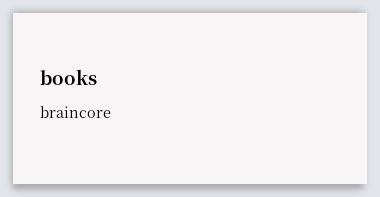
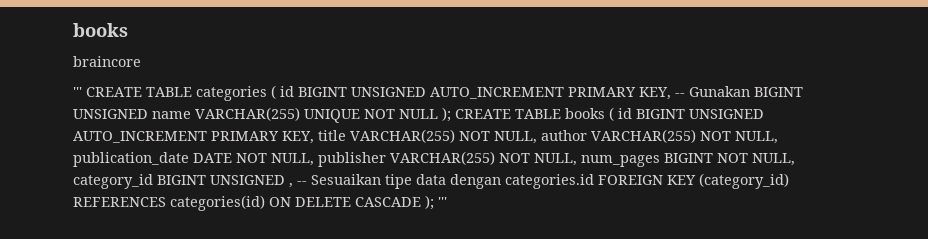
+ ''' CREATE TABLE categories ( id BIGINT UNSIGNED AUTO_INCREMENT PRIMARY KEY, -- Gunakan BIGINT UNSIGNED name VARCHAR(255) UNIQUE NOT NULL ); CREATE TABLE books ( id BIGINT UNSIGNED AUTO_INCREMENT PRIMARY KEY, title VARCHAR(255) NOT NULL, author VARCHAR(255) NOT NULL, publication_date DATE NOT NULL, publisher VARCHAR(255) NOT NULL, num_pages BIGINT NOT NULL, category_id BIGINT UNSIGNED , -- Sesuaikan tipe data dengan categories.id FOREIGN KEY (category_id) REFERENCES categories(id) ON DELETE CASCADE ); '''

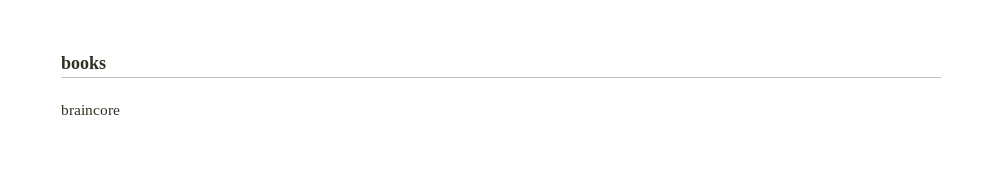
- ''' CREATE TABLE categories ( id BIGINT UNSIGNED AUTO_INCREMENT PRIMARY KEY, -- Gunakan BIGINT UNSIGNED name VARCHAR(255) UNIQUE NOT NULL ); CREATE TABLE books ( id BIGINT UNSIGNED AUTO_INCREMENT PRIMARY KEY, title VARCHAR(255) NOT NULL, author VARCHAR(255) NOT NULL, publication_date DATE NOT NULL, publisher VARCHAR(255) NOT NULL, num_pages BIGINT NOT NULL, category_id BIGINT UNSIGNED , -- Sesuaikan tipe data dengan categories.id FOREIGN KEY (category_id) REFERENCES categories(id) ON DELETE CASCADE ); '''

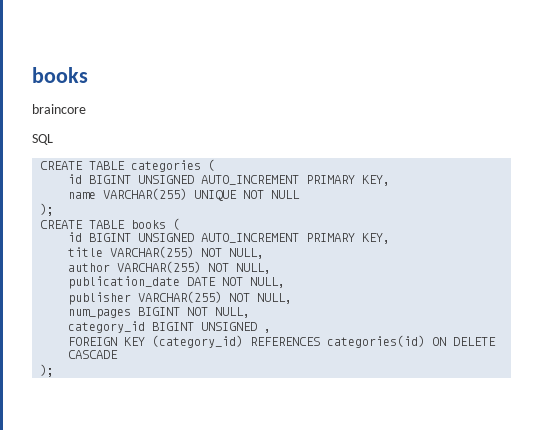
+ SQL
+ CREATE TABLE categories (
+ id BIGINT UNSIGNED AUTO_INCREMENT PRIMARY KEY,
+ name VARCHAR(255) UNIQUE NOT NULL
+ );
+ CREATE TABLE books (
+ id BIGINT UNSIGNED AUTO_INCREMENT PRIMARY KEY,
+ title VARCHAR(255) NOT NULL,
+ author VARCHAR(255) NOT NULL,
+ publication_date DATE NOT NULL,
+ publisher VARCHAR(255) NOT NULL,
+ num_pages BIGINT NOT NULL,
+ category_id BIGINT UNSIGNED ,
+ FOREIGN KEY (category_id) REFERENCES categories(id) ON DELETE CASCADE
+ );

